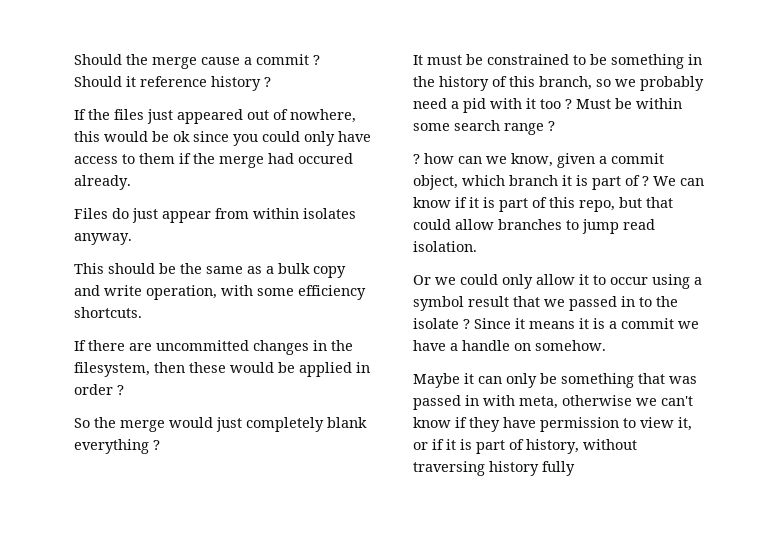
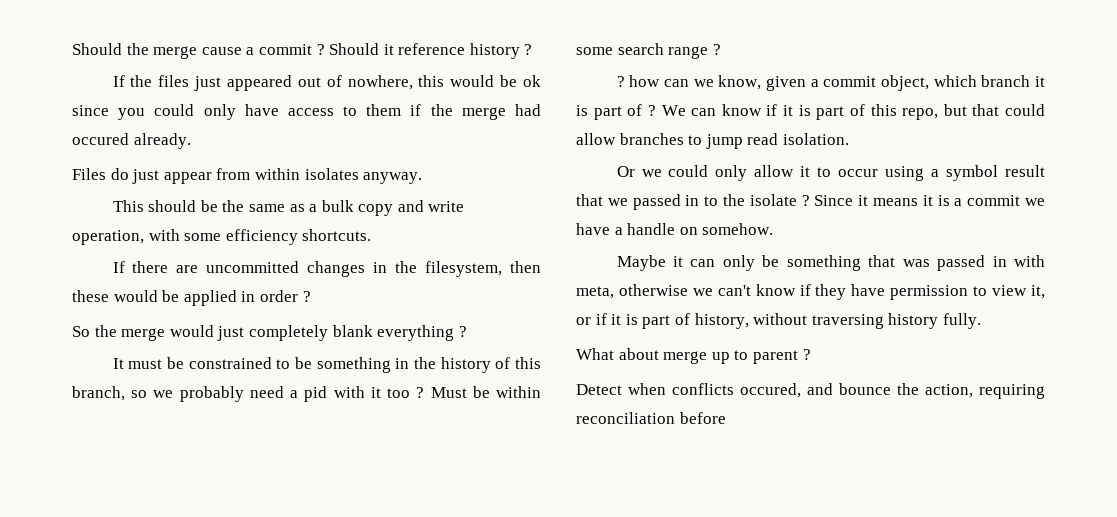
- Maybe it can only be something that was passed in with meta, otherwise we can't know if they have permission to view it, or if it is part of history, without traversing history fully
+ Maybe it can only be something that was passed in with meta, otherwise we can't know if they have permission to view it, or if it is part of history, without traversing history fully.
+ What about merge up to parent ?
+ Detect when conflicts occured, and bounce the action, requiring reconciliation before

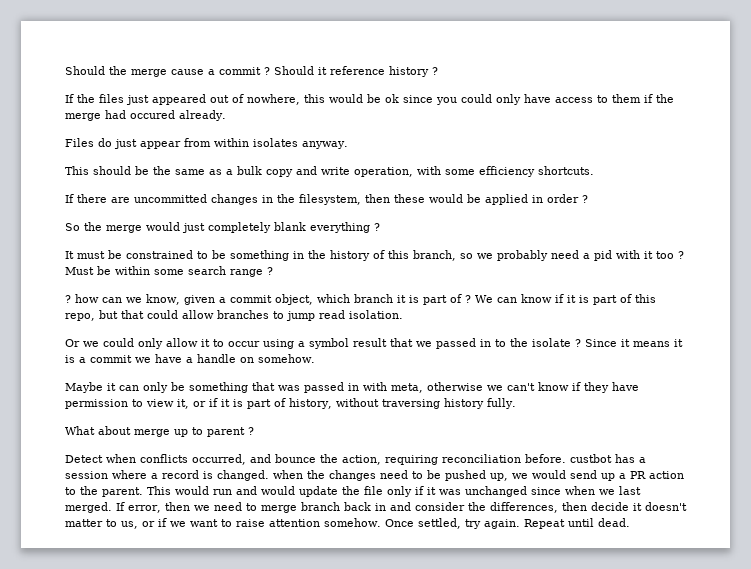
- Detect when conflicts occured, and bounce the action, requiring reconciliation before
+ Detect when conflicts occurred, and bounce the action, requiring reconciliation before. custbot has a session where a record is changed. when the changes need to be pushed up, we would send up a PR action to the parent. This would run and would update the file only if it was unchanged since when we last merged. If error, then we need to merge branch back in and consider the differences, then decide it doesn't matter to us, or if we want to raise attention somehow. Once settled, try again. Repeat until dead.

